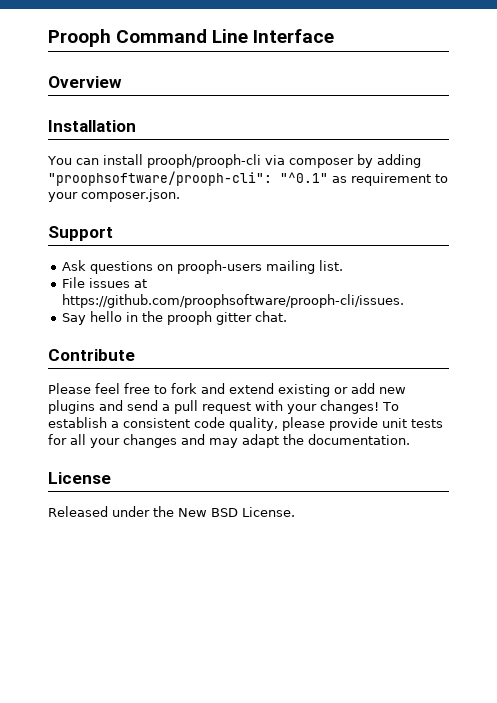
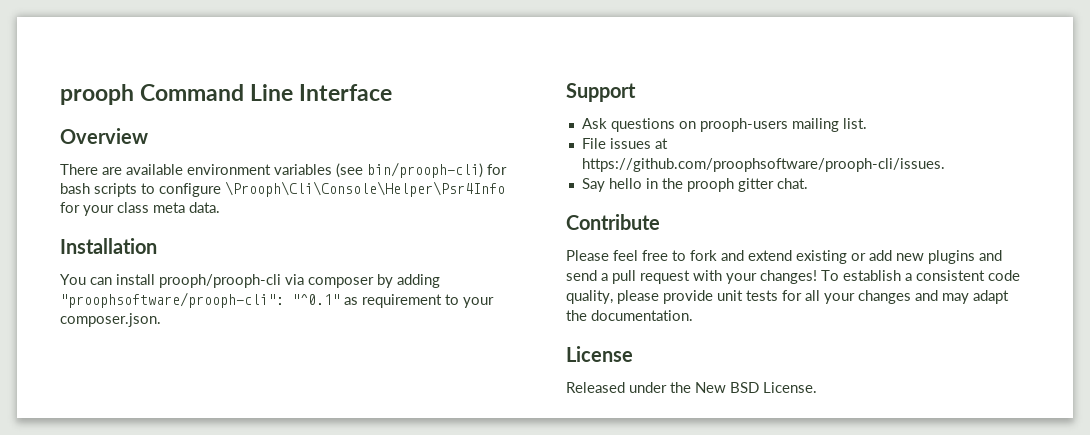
- Prooph Command Line Interface
+ prooph Command Line Interface
+ There are available environment variables (see bin/prooph-cli) for bash scripts to configure \Prooph\Cli\Console\Helper\Psr4Info for your class meta data.

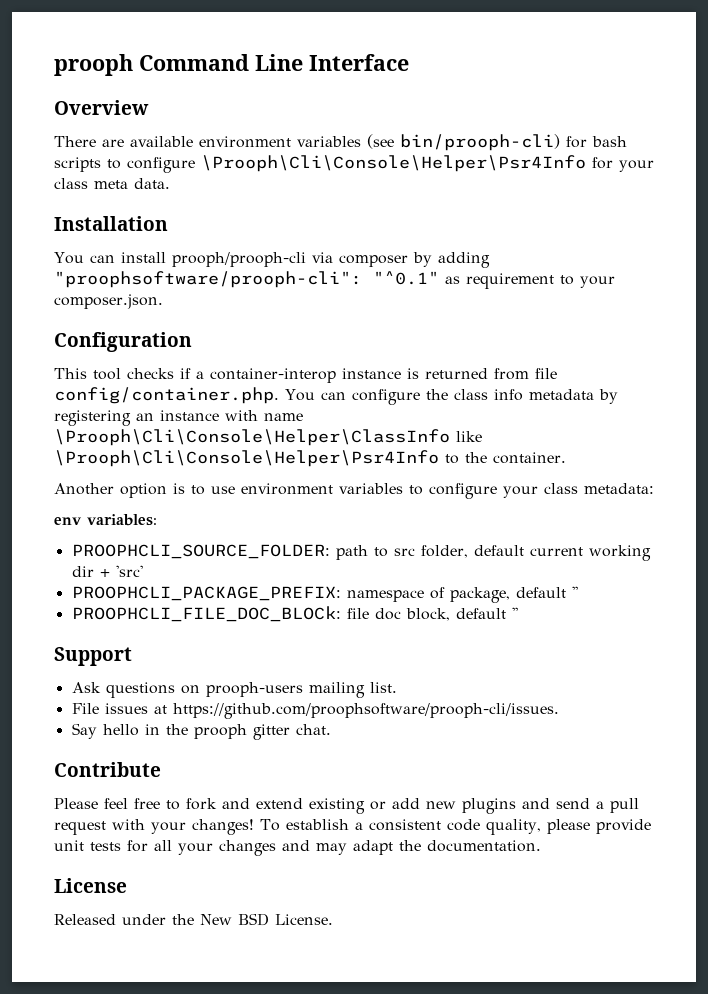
+ Configuration
+ This tool checks if a container-interop instance is returned from file config/container.php. You can configure the class info metadata by registering an instance with name \Prooph\Cli\Console\Helper\ClassInfo like \Prooph\Cli\Console\Helper\Psr4Info to the container.
+ Another option is to use environment variables to configure your class metadata:
+ env variables:
+ PROOPHCLI_SOURCE_FOLDER: path to src folder, default current working dir + 'src'
+ PROOPHCLI_PACKAGE_PREFIX: namespace of package, default ''
+ PROOPHCLI_FILE_DOC_BLOCk: file doc block, default ''

